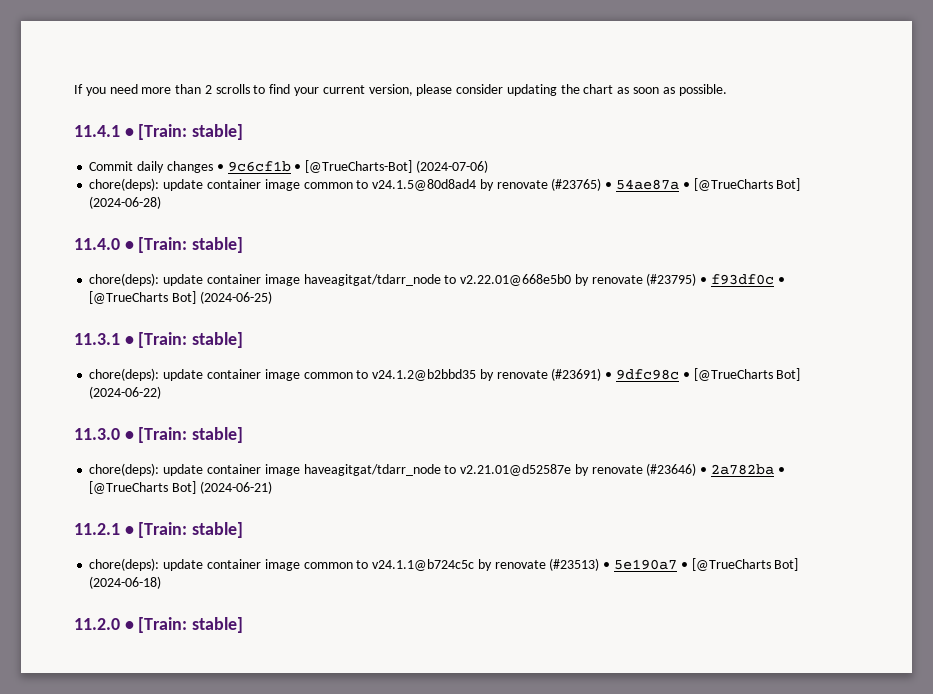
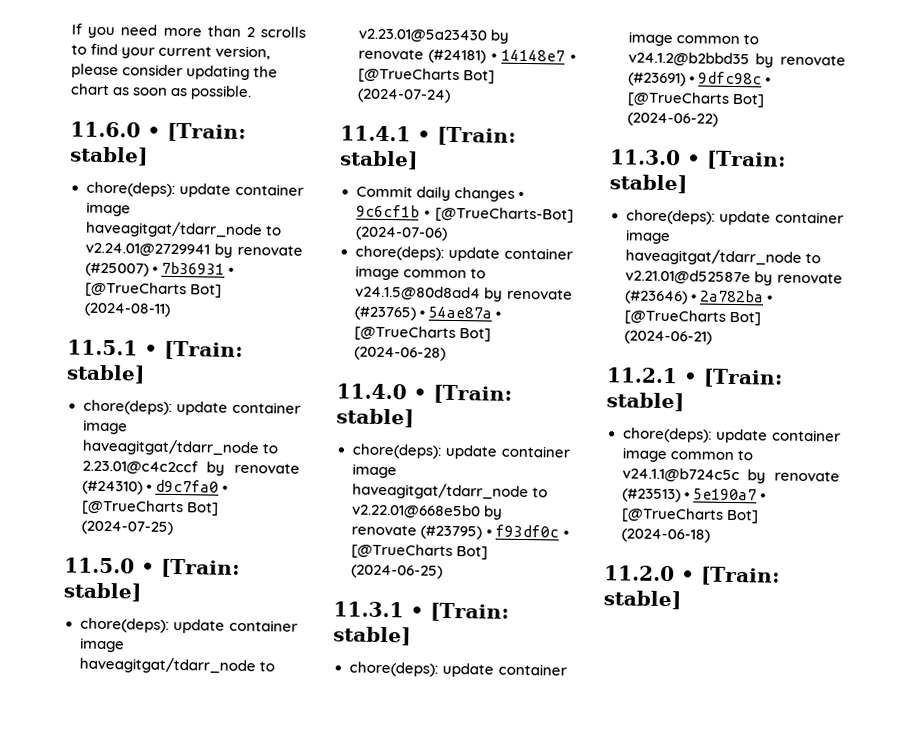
+ 11.6.0 • [Train: stable]
+ chore(deps): update container image haveagitgat/tdarr_node to v2.24.01@2729941 by renovate (#25007) • 7b36931 • [@TrueCharts Bot] (2024-08-11)
+ 11.5.1 • [Train: stable]
+ chore(deps): update container image haveagitgat/tdarr_node to 2.23.01@c4c2ccf by renovate (#24310) • d9c7fa0 • [@TrueCharts Bot] (2024-07-25)
+ 11.5.0 • [Train: stable]
+ chore(deps): update container image haveagitgat/tdarr_node to v2.23.01@5a23430 by renovate (#24181) • 14148e7 • [@TrueCharts Bot] (2024-07-24)

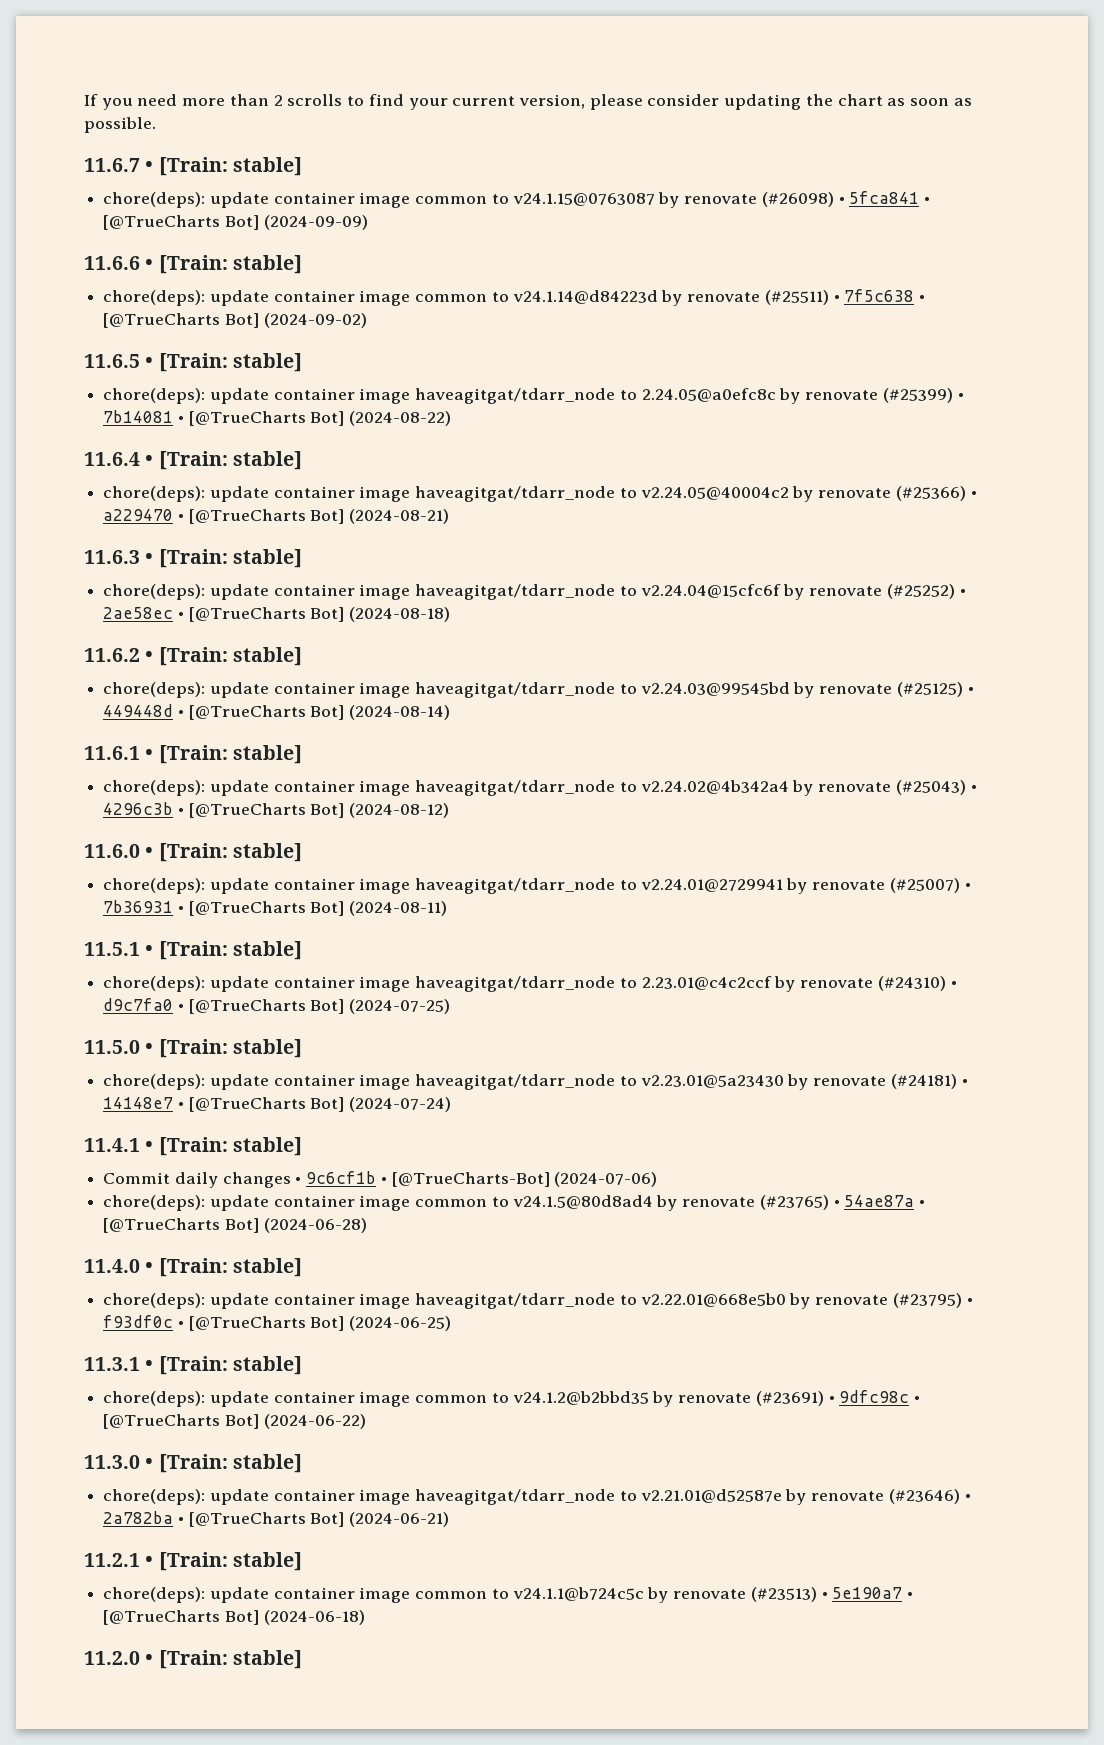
+ 11.6.7 • [Train: stable]
+ chore(deps): update container image common to v24.1.15@0763087 by renovate (#26098) • 5fca841 • [@TrueCharts Bot] (2024-09-09)
+ 11.6.6 • [Train: stable]
+ chore(deps): update container image common to v24.1.14@d84223d by renovate (#25511) • 7f5c638 • [@TrueCharts Bot] (2024-09-02)
+ 11.6.5 • [Train: stable]
+ chore(deps): update container image haveagitgat/tdarr_node to 2.24.05@a0efc8c by renovate (#25399) • 7b14081 • [@TrueCharts Bot] (2024-08-22)
+ 11.6.4 • [Train: stable]
+ chore(deps): update container image haveagitgat/tdarr_node to v2.24.05@40004c2 by renovate (#25366) • a229470 • [@TrueCharts Bot] (2024-08-21)
+ 11.6.3 • [Train: stable]
+ chore(deps): update container image haveagitgat/tdarr_node to v2.24.04@15cfc6f by renovate (#25252) • 2ae58ec • [@TrueCharts Bot] (2024-08-18)
+ 11.6.2 • [Train: stable]
+ chore(deps): update container image haveagitgat/tdarr_node to v2.24.03@99545bd by renovate (#25125) • 449448d • [@TrueCharts Bot] (2024-08-14)
+ 11.6.1 • [Train: stable]
+ chore(deps): update container image haveagitgat/tdarr_node to v2.24.02@4b342a4 by renovate (#25043) • 4296c3b • [@TrueCharts Bot] (2024-08-12)

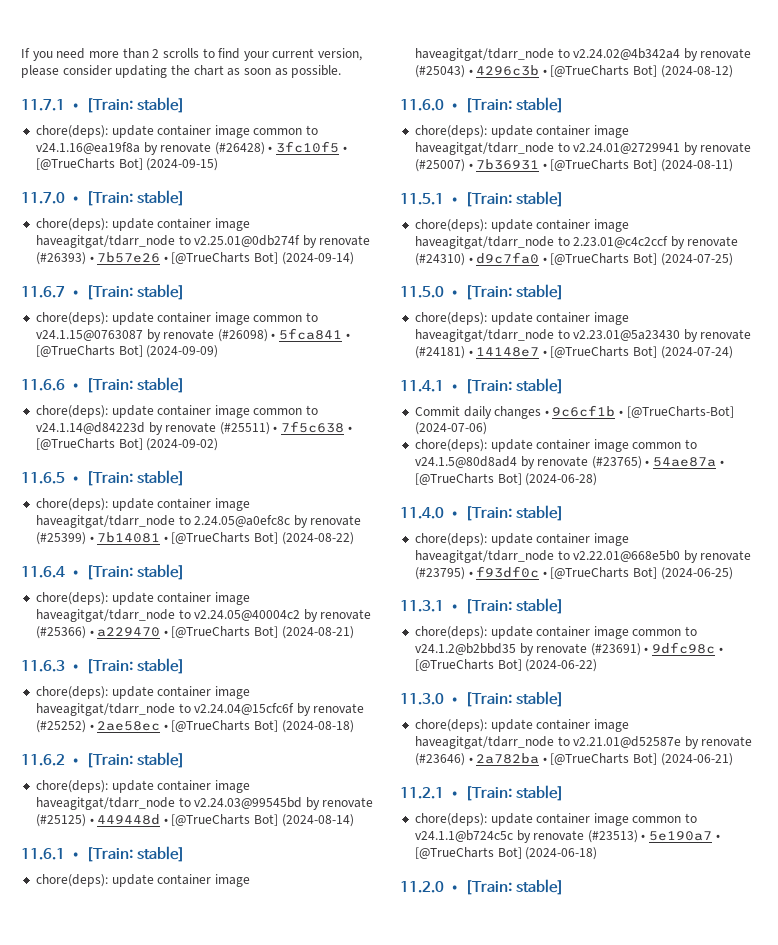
+ 11.7.1 • [Train: stable]
+ chore(deps): update container image common to v24.1.16@ea19f8a by renovate (#26428) • 3fc10f5 • [@TrueCharts Bot] (2024-09-15)
+ 11.7.0 • [Train: stable]
+ chore(deps): update container image haveagitgat/tdarr_node to v2.25.01@0db274f by renovate (#26393) • 7b57e26 • [@TrueCharts Bot] (2024-09-14)

